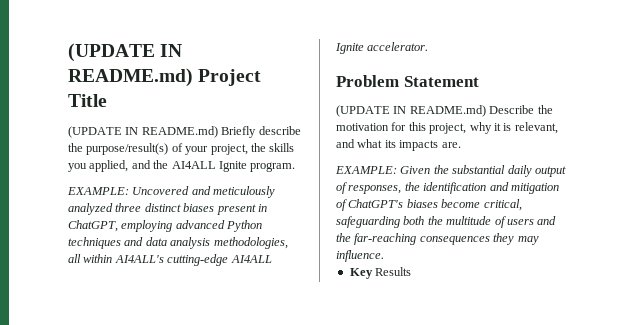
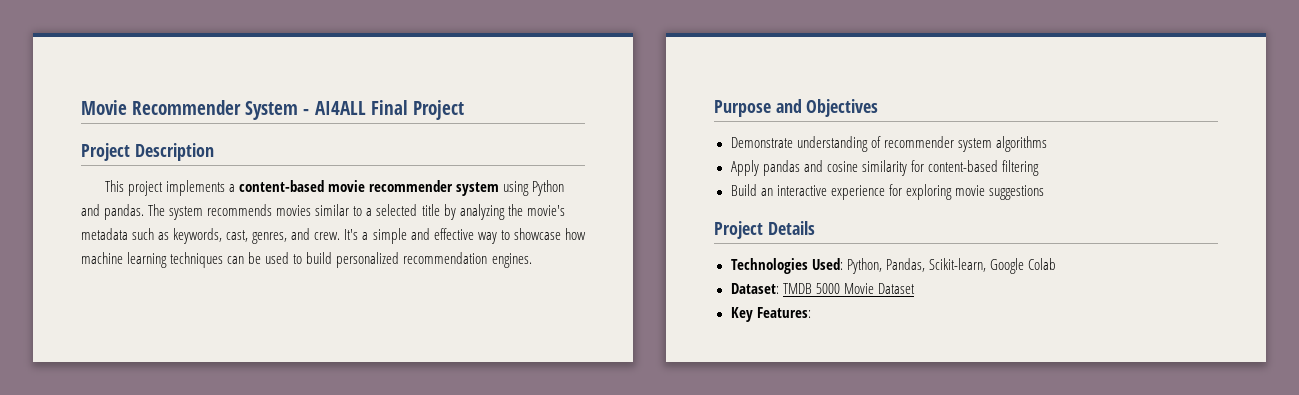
- (UPDATE IN README.md) Project Title
- (UPDATE IN README.md) Briefly describe the purpose/result(s) of your project, the skills you applied, and the AI4ALL Ignite program.
- EXAMPLE: Uncovered and meticulously analyzed three distinct biases present in ChatGPT, employing advanced Python techniques and data analysis methodologies, all within AI4ALL's cutting-edge AI4ALL Ignite accelerator.
- Problem Statement
- (UPDATE IN README.md) Describe the motivation for this project, why it is relevant, and what its impacts are.
- EXAMPLE: Given the substantial daily output of responses, the identification and mitigation of ChatGPT's biases become critical, safeguarding both the multitude of users and the far-reaching consequences they may influence.
+ Movie Recommender System - AI4ALL Final Project
+ Project Description
+ This project implements a content-based movie recommender system using Python and pandas. The system recommends movies similar to a selected title by analyzing the movie's metadata such as keywords, cast, genres, and crew. It's a simple and effective way to showcase how machine learning techniques can be used to build personalized recommendation engines.
+ Purpose and Objectives
+ Demonstrate understanding of recommender system algorithms
+ Apply pandas and cosine similarity for content-based filtering
+ Build an interactive experience for exploring movie suggestions
+ Project Details
+ Technologies Used: Python, Pandas, Scikit-learn, Google Colab
+ Dataset: TMDB 5000 Movie Dataset
- Key Results
+ Key Features:

